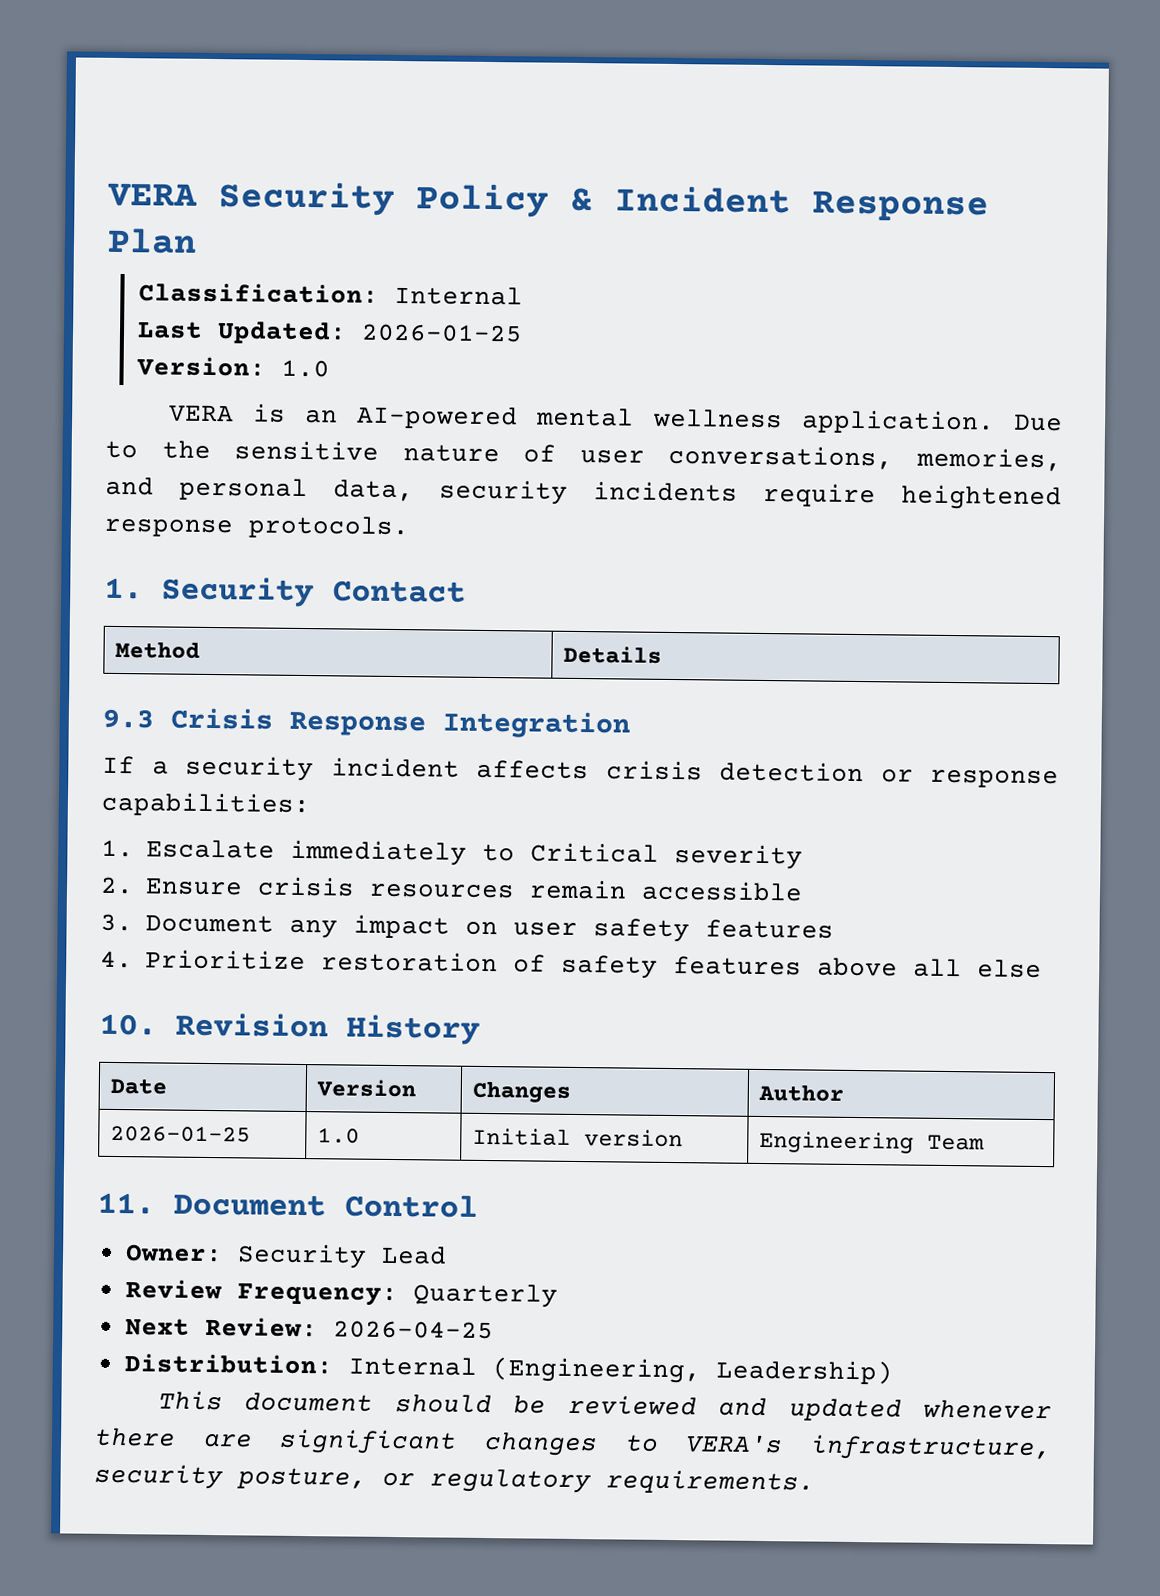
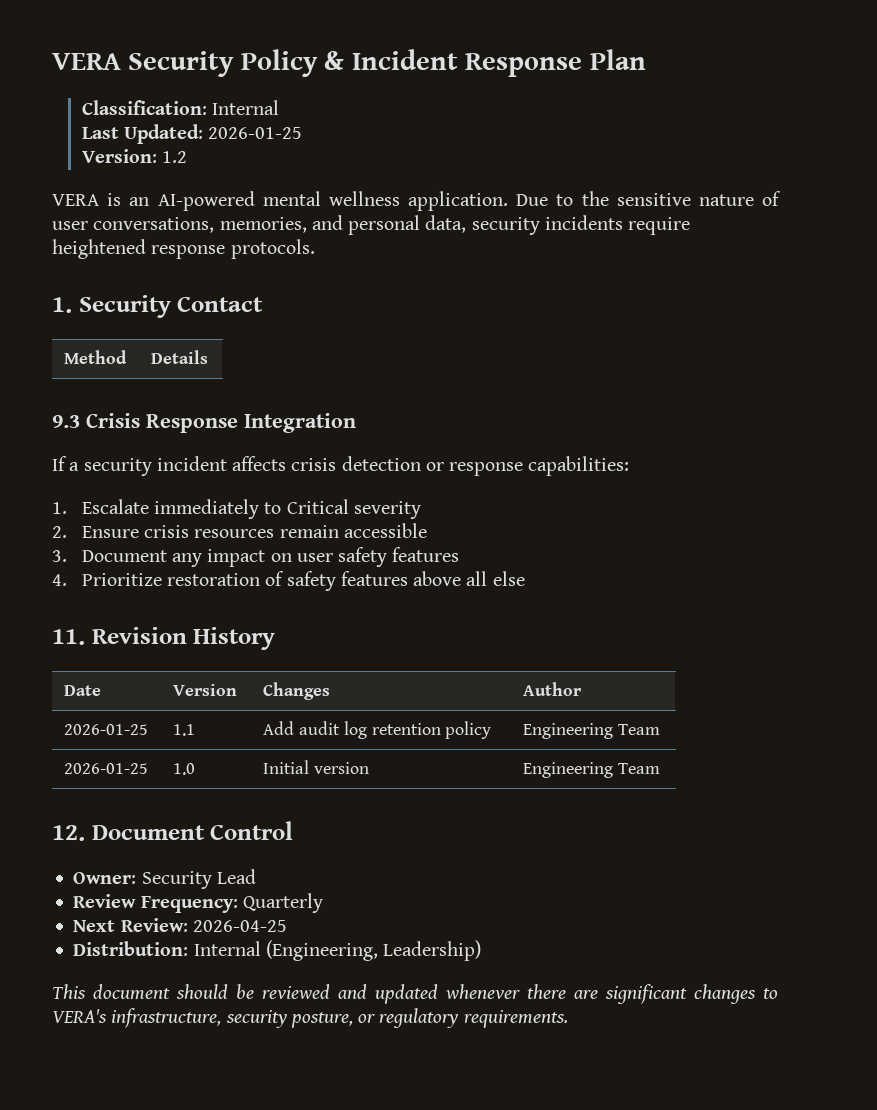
- Version: 1.0
+ Version: 1.2
- 10. Revision History
+ 11. Revision History
+ 2026-01-25 | 1.1 | Add audit log retention policy | Engineering Team
- 11. Document Control
+ 12. Document Control

